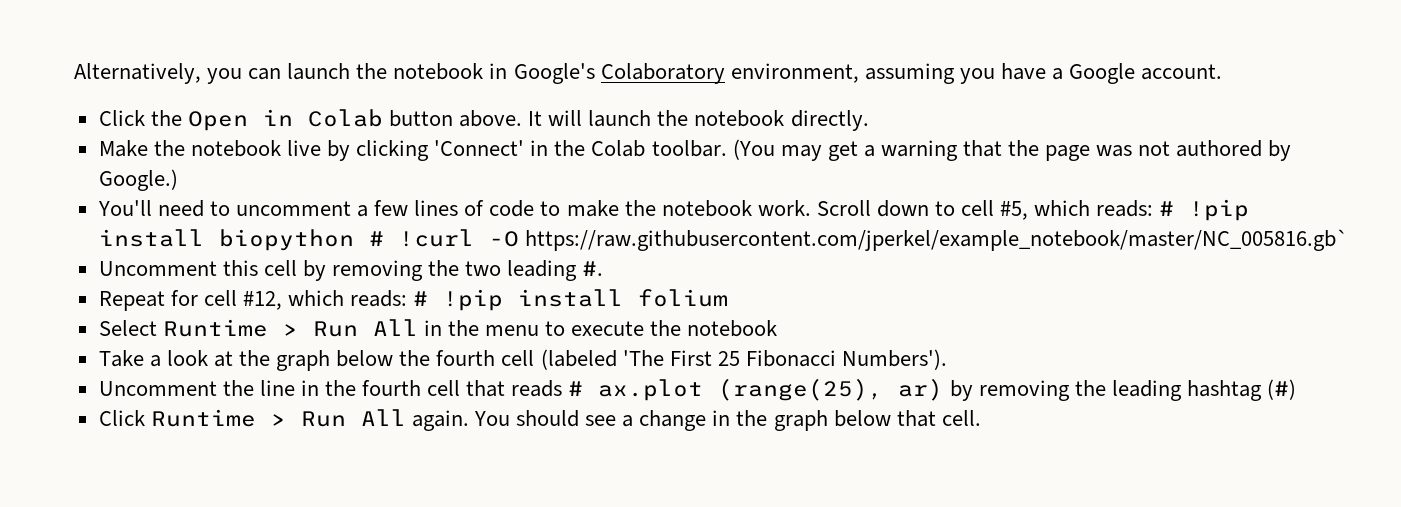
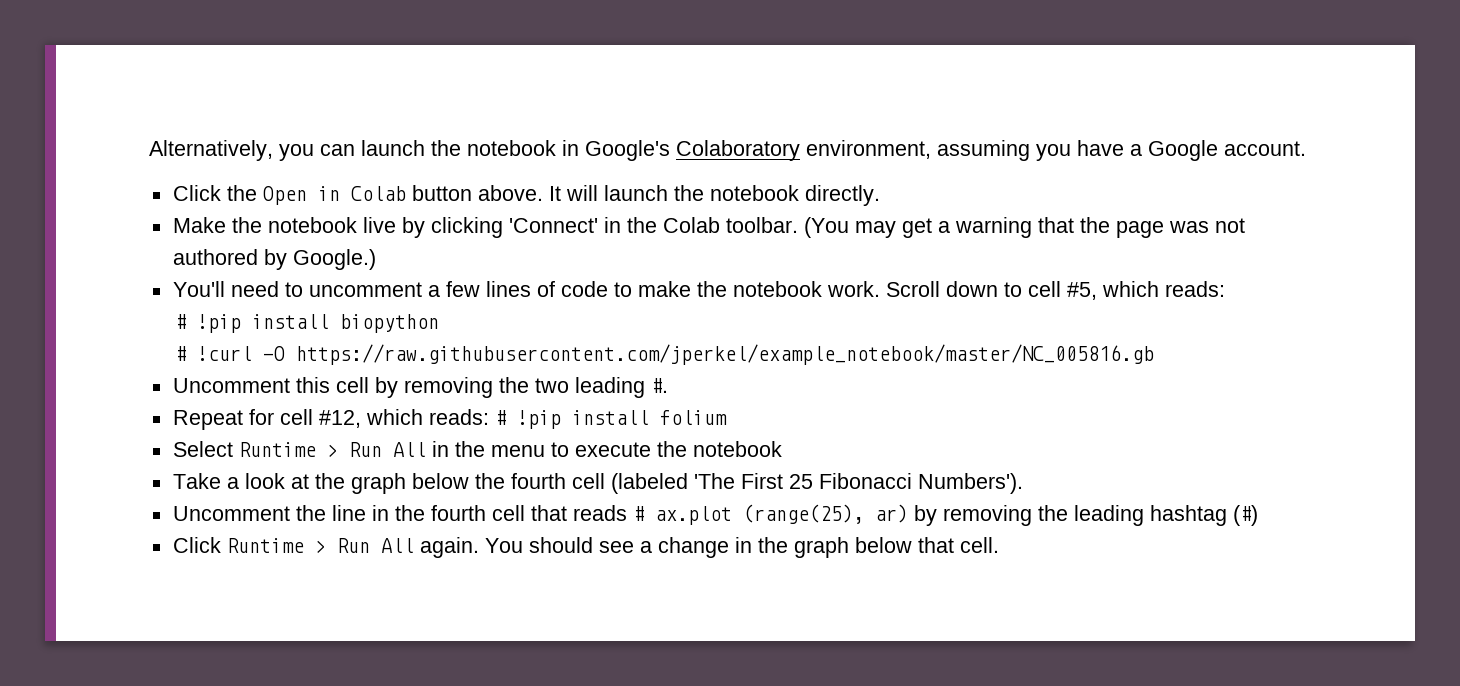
- Scroll down to cell #5, which reads: # !pip install biopython # !curl -O https://raw.githubusercontent.com/jperkel/example_notebook/master/NC_005816.gb`
+ Scroll down to cell #5, which reads:
+ # !pip install biopython
+ # !curl -O https://raw.githubusercontent.com/jperkel/example_notebook/master/NC_005816.gb

